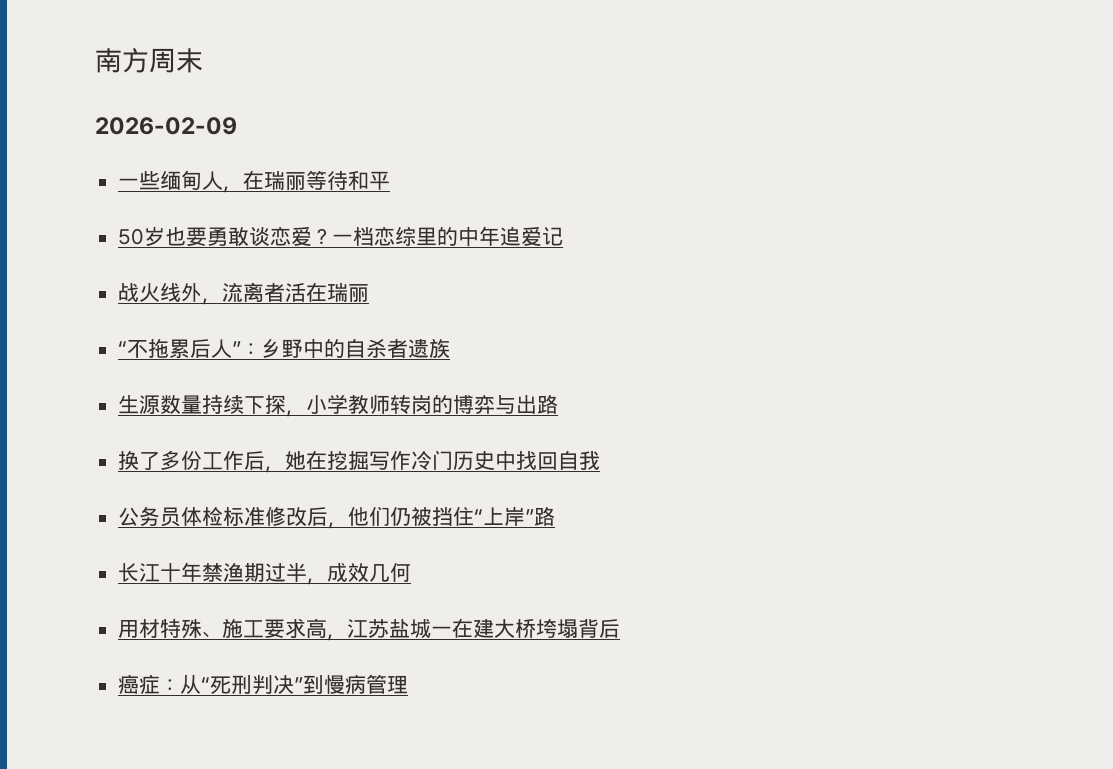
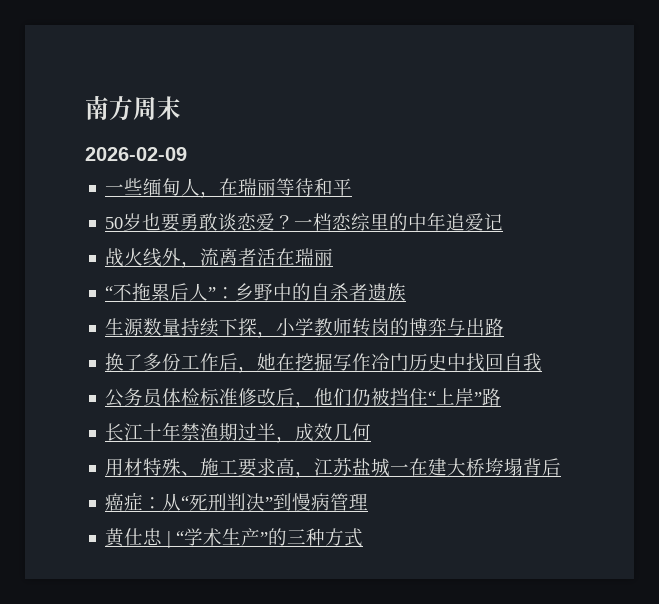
+ 黄仕忠 | “学术生产”的三种方式

